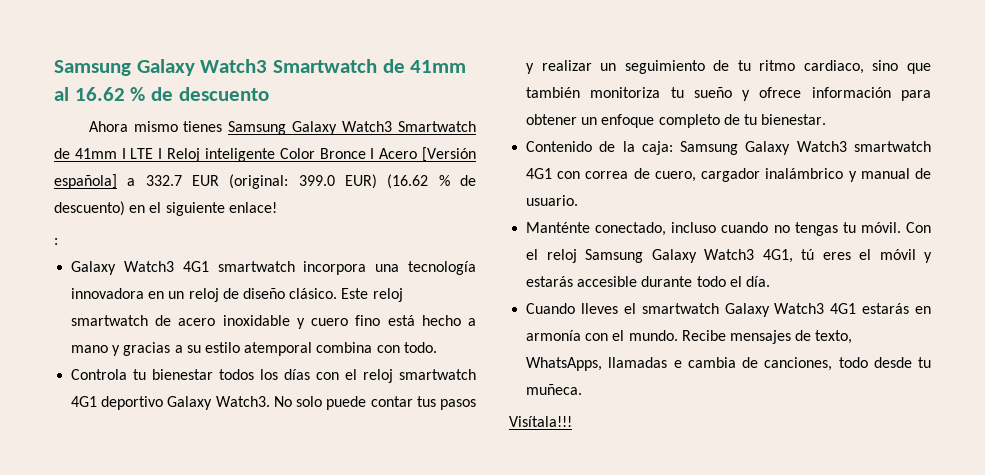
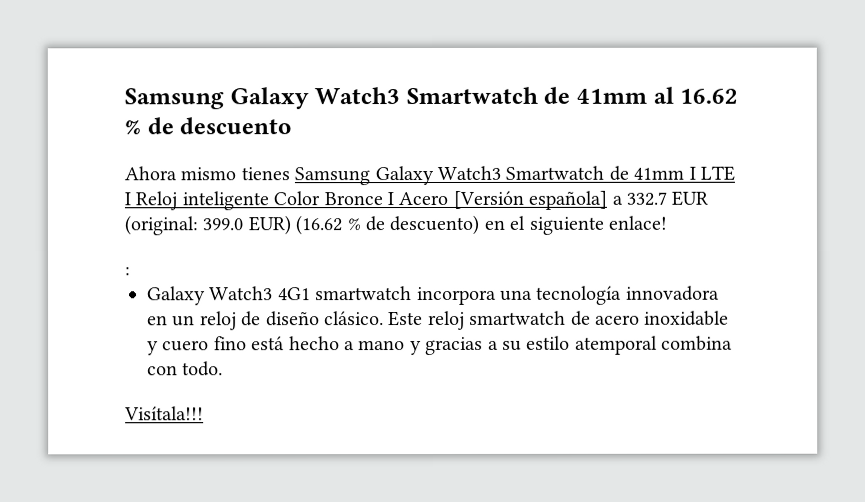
- Controla tu bienestar todos los días con el reloj smartwatch 4G1 deportivo Galaxy Watch3. No solo puede contar tus pasos y realizar un seguimiento de tu ritmo cardiaco, sino que también monitoriza tu sueño y ofrece información para obtener un enfoque completo de tu bienestar.
- Contenido de la caja: Samsung Galaxy Watch3 smartwatch 4G1 con correa de cuero, cargador inalámbrico y manual de usuario.
- Manténte conectado, incluso cuando no tengas tu móvil. Con el reloj Samsung Galaxy Watch3 4G1, tú eres el móvil y estarás accesible durante todo el día.
- Cuando lleves el smartwatch Galaxy Watch3 4G1 estarás en armonía con el mundo. Recibe mensajes de texto, WhatsApps, llamadas e cambia de canciones, todo desde tu muñeca.

